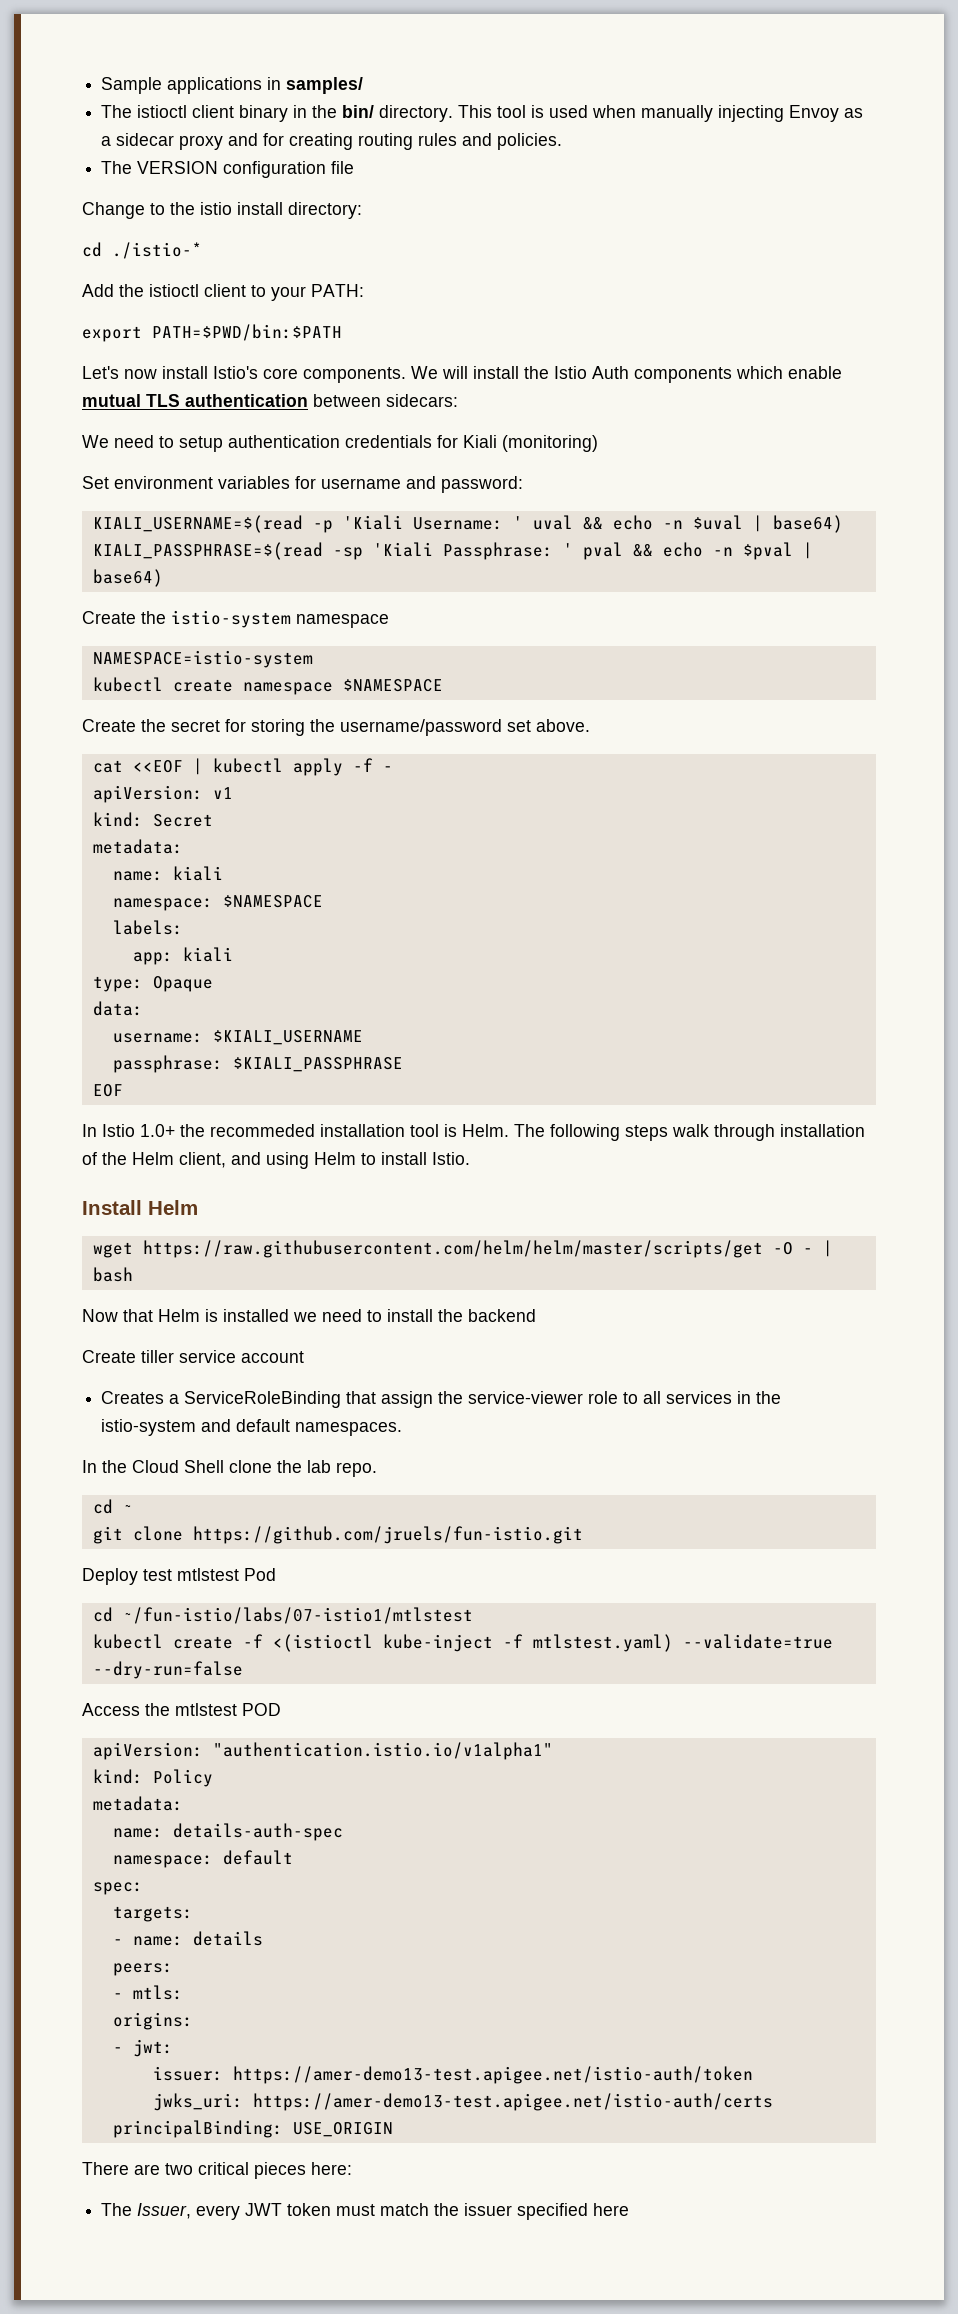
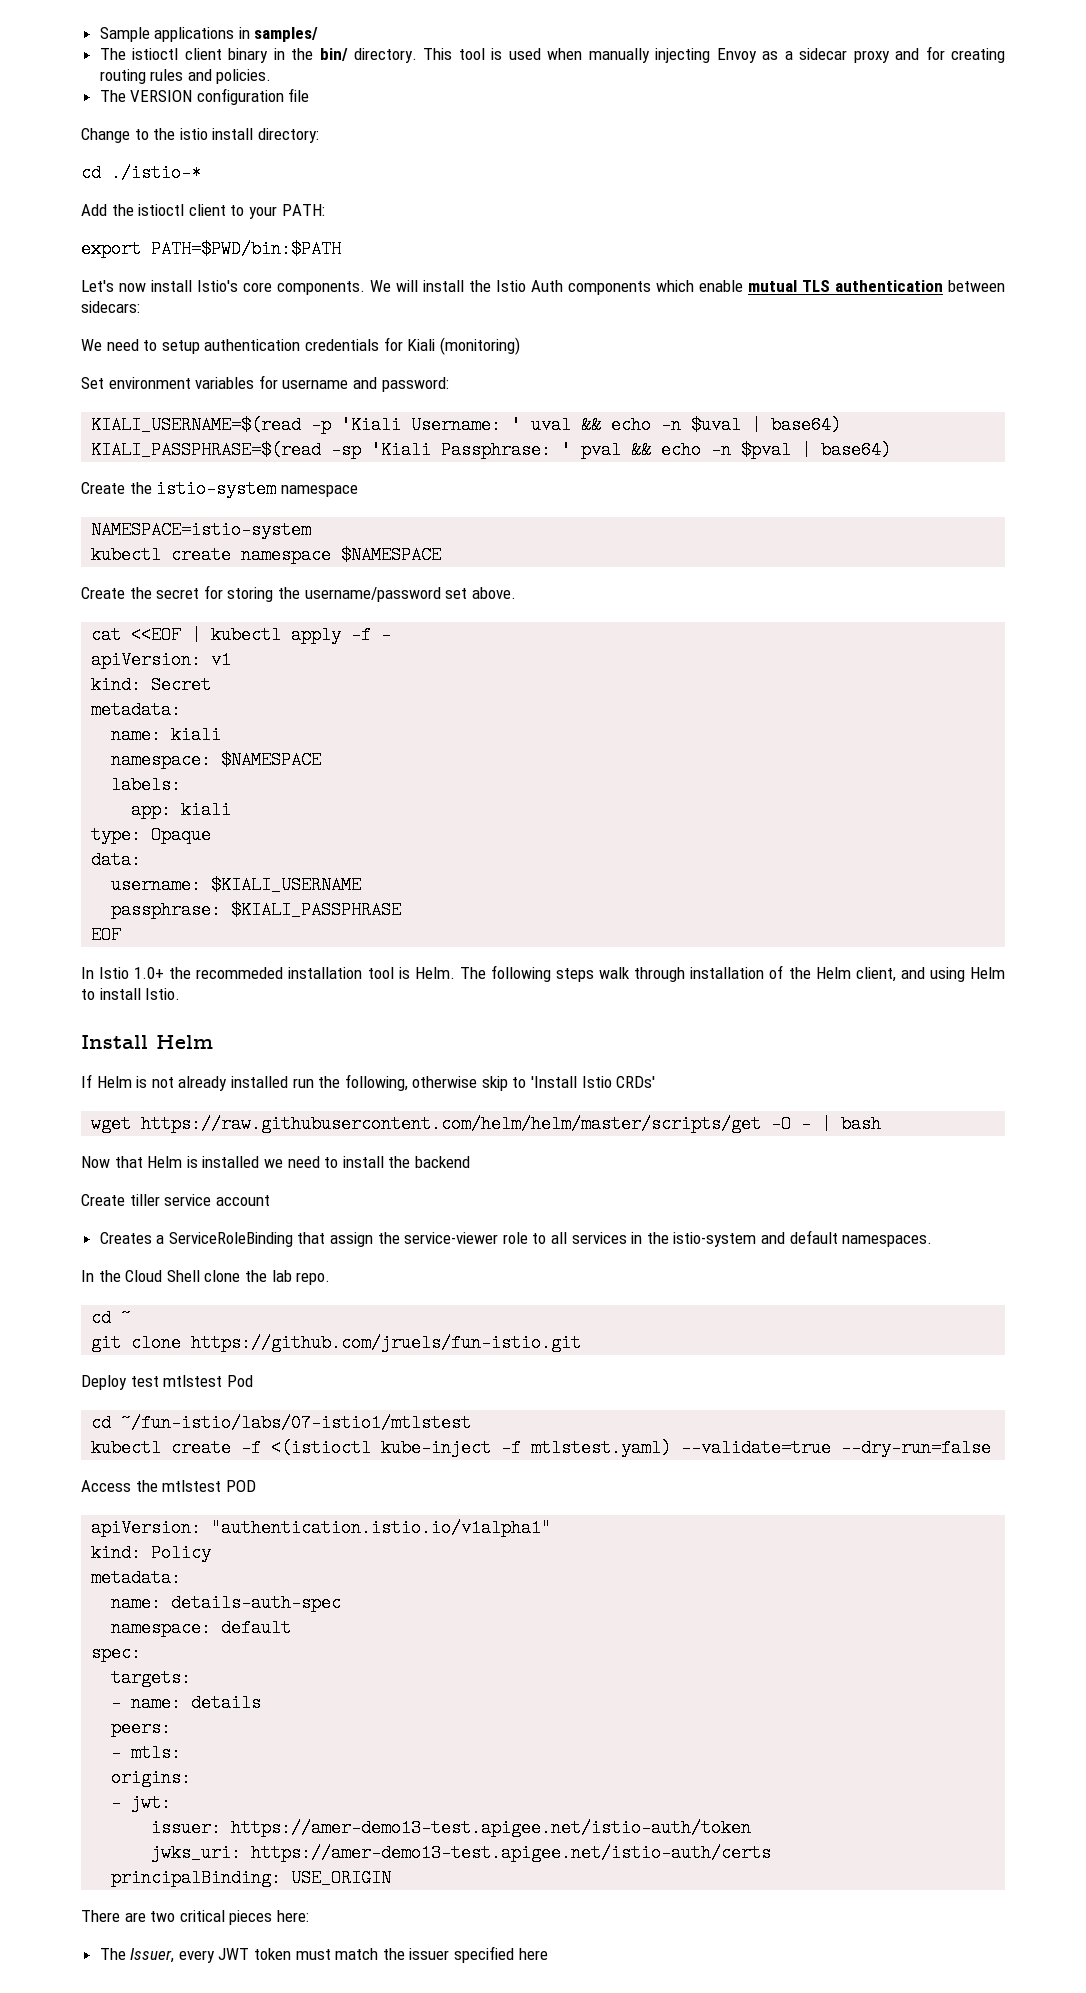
+ If Helm is not already installed run the following, otherwise skip to 'Install Istio CRDs'

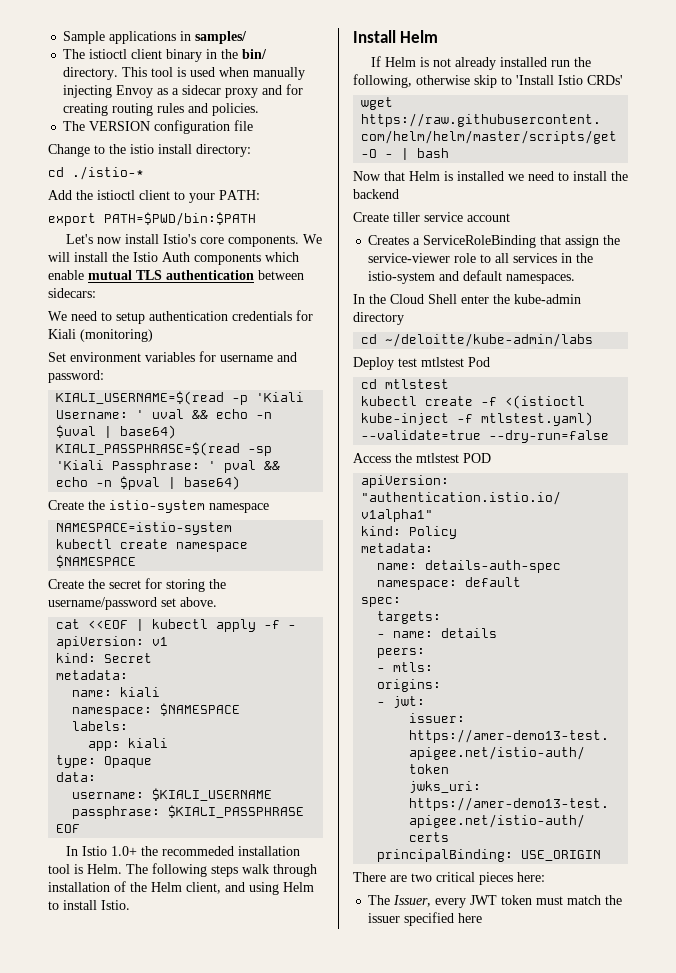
- In the Cloud Shell clone the lab repo.
- cd ~
- git clone https://github.com/jruels/fun-istio.git
+ In the Cloud Shell enter the kube-admin directory
+ cd ~/deloitte/kube-admin/labs
- cd ~/fun-istio/labs/07-istio1/mtlstest
+ cd mtlstest

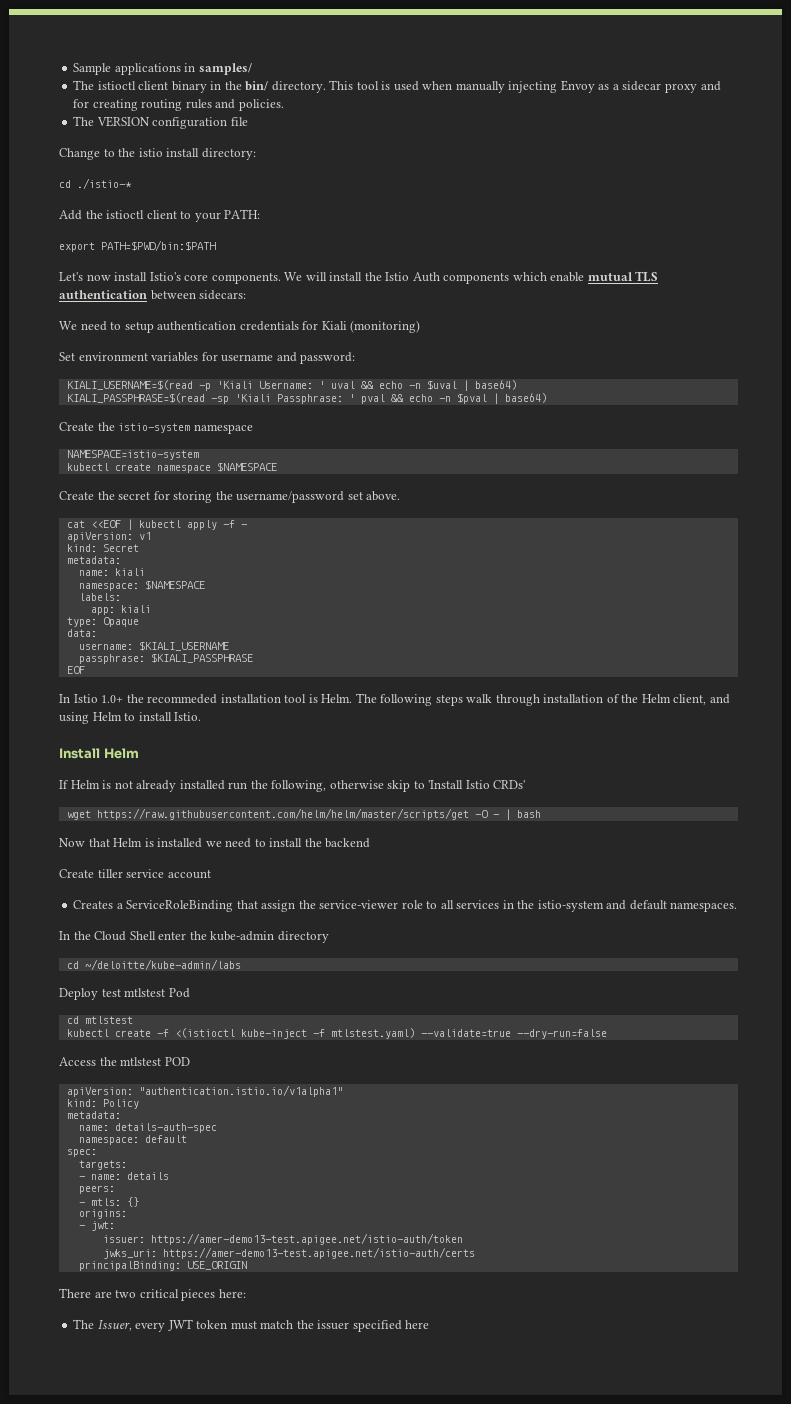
- - mtls:
+ - mtls: {}

